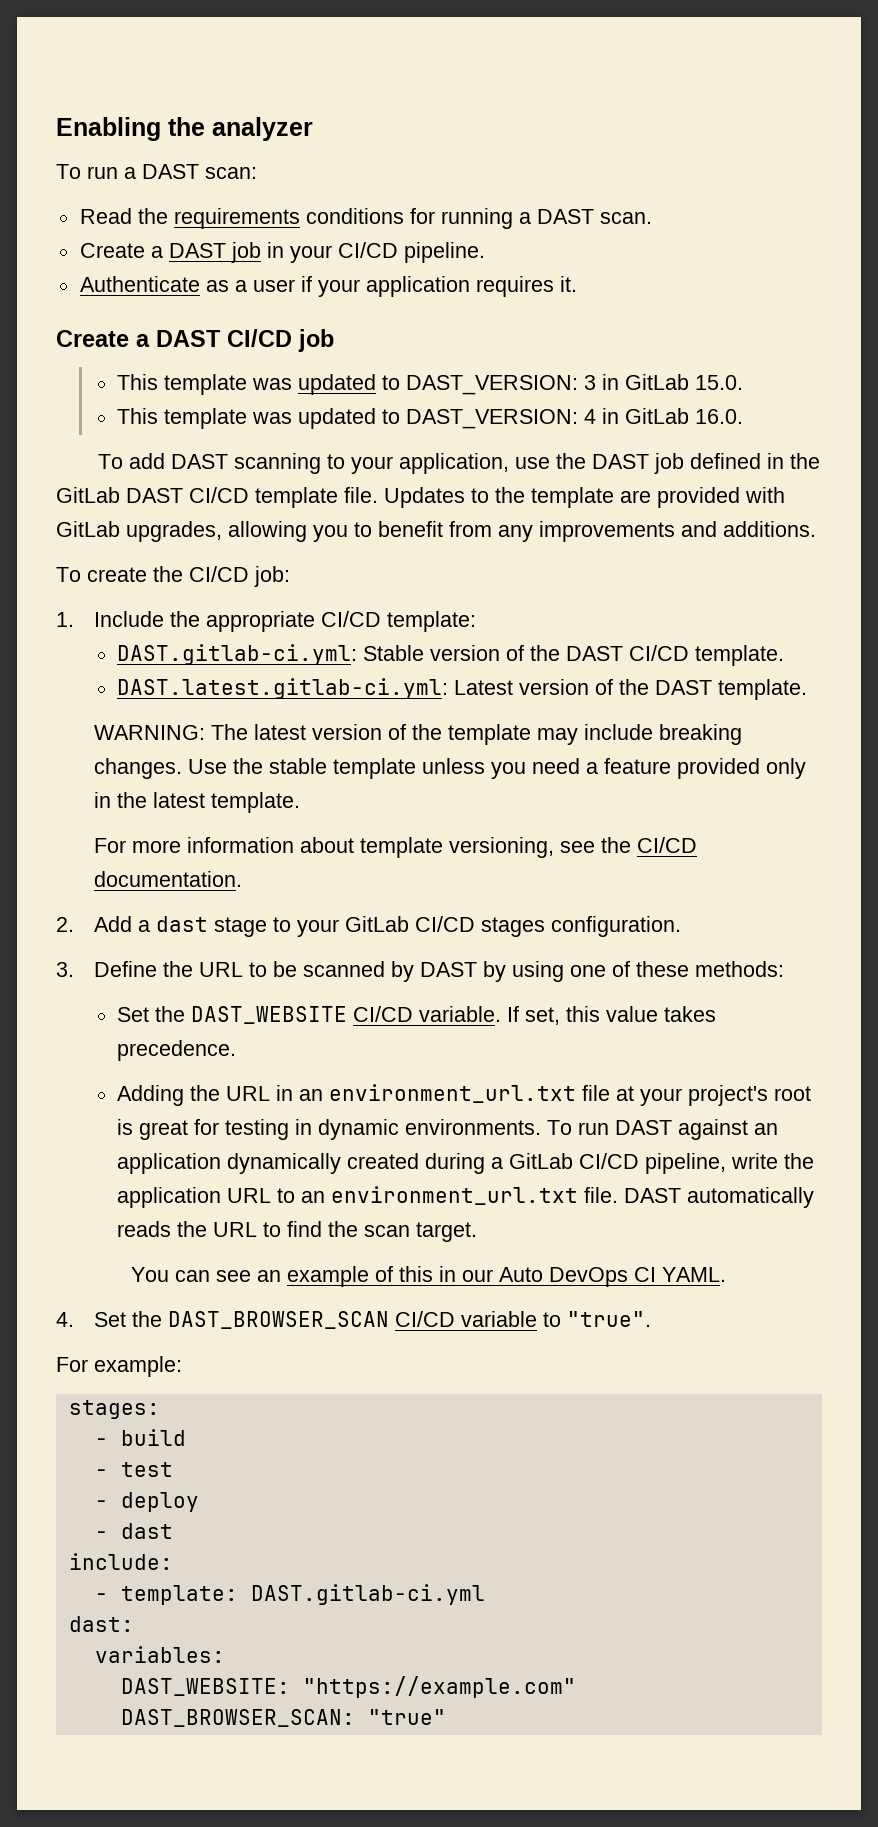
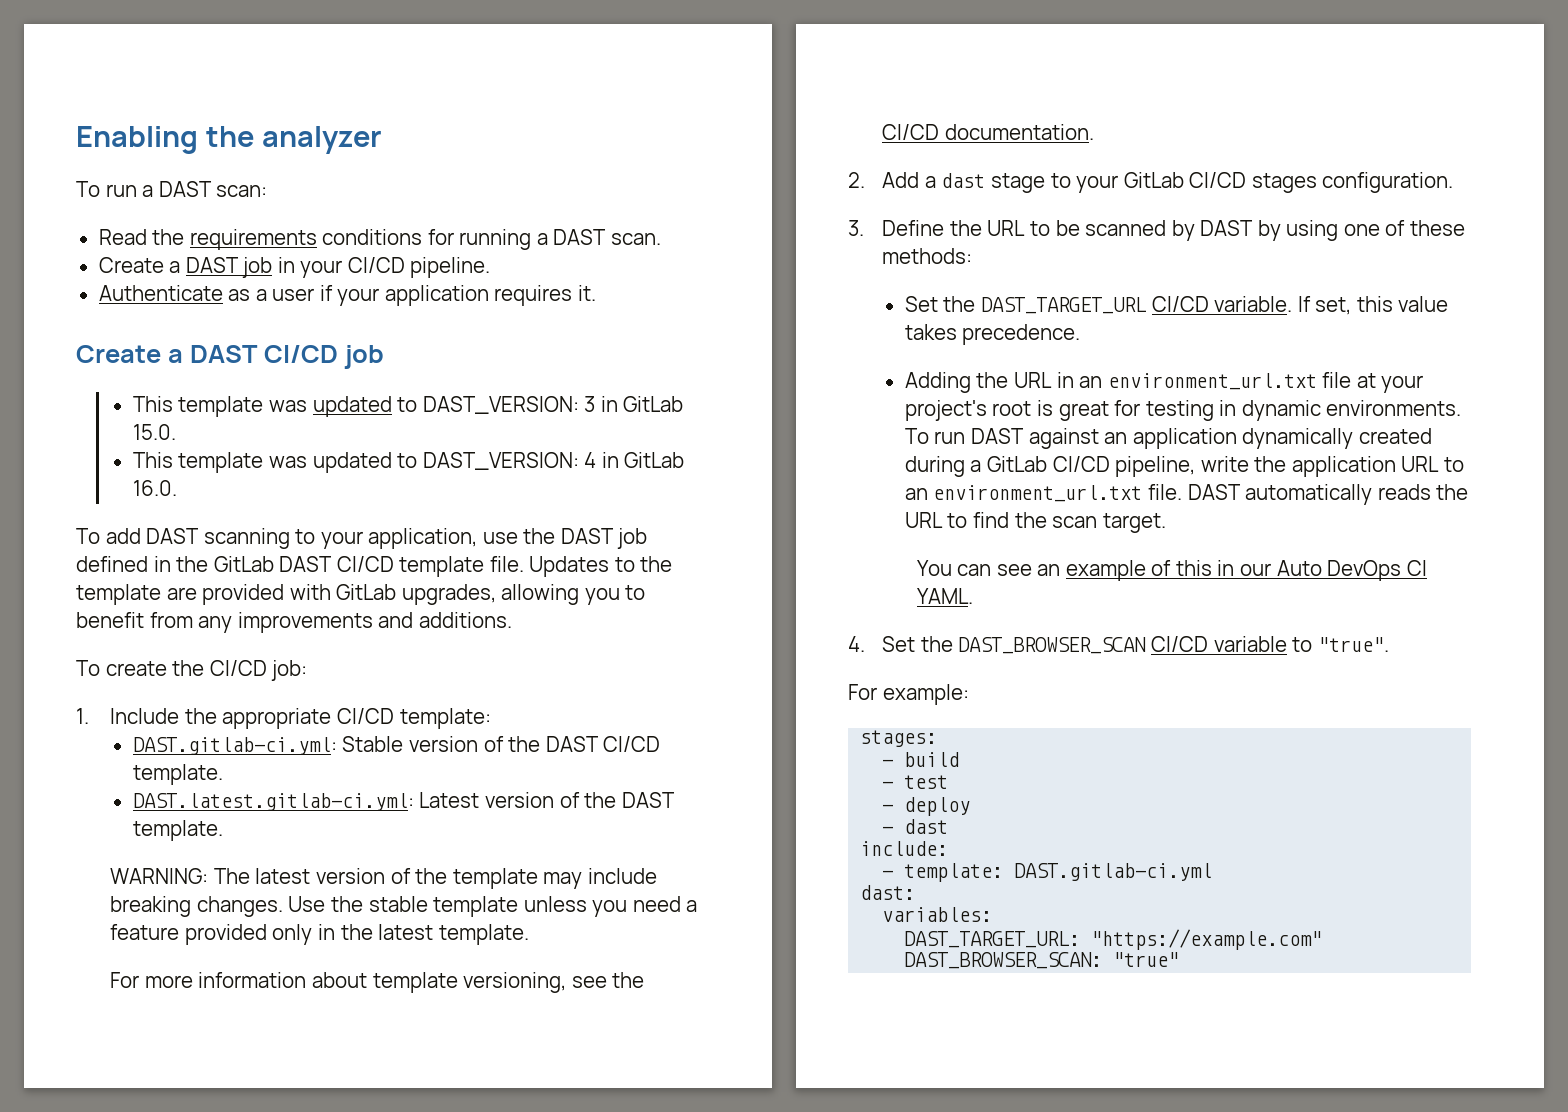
- Set the DAST_WEBSITE CI/CD variable.
+ Set the DAST_TARGET_URL CI/CD variable.
- DAST_WEBSITE: "https://example.com"
+ DAST_TARGET_URL: "https://example.com"

